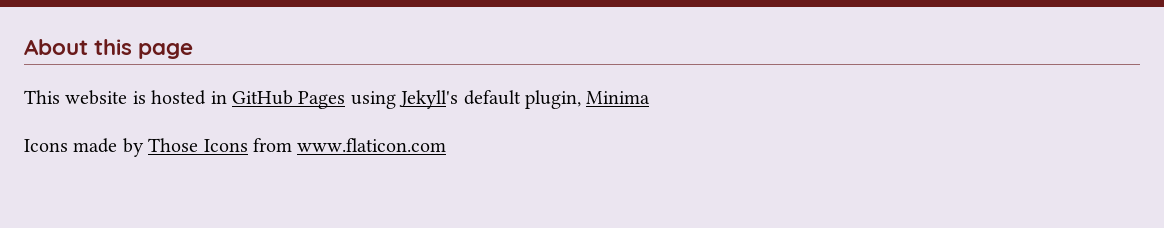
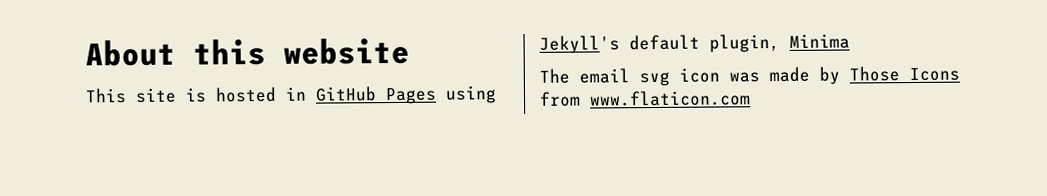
- About this page
+ About this website
- This website is hosted in GitHub Pages using Jekyll's default plugin, Minima
+ This site is hosted in GitHub Pages using Jekyll's default plugin, Minima
- Icons made by Those Icons from www.flaticon.com
+ The email svg icon was made by Those Icons from www.flaticon.com

